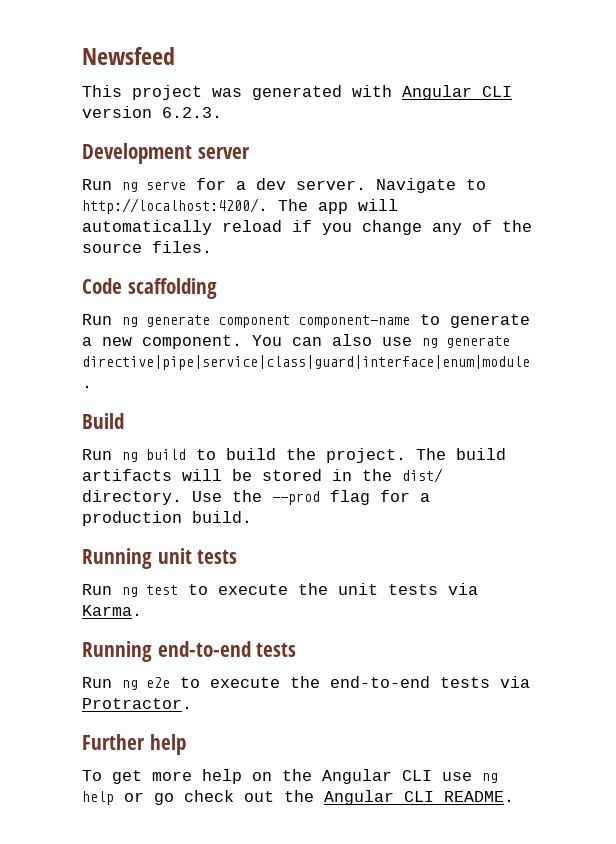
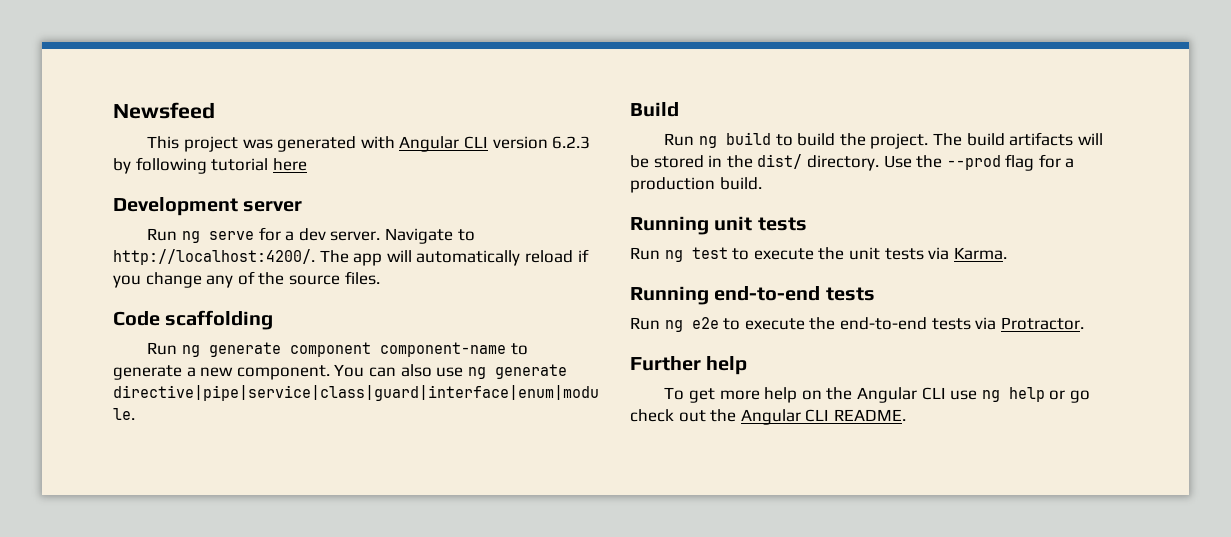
- This project was generated with Angular CLI version 6.2.3.
+ This project was generated with Angular CLI version 6.2.3 by following tutorial here

